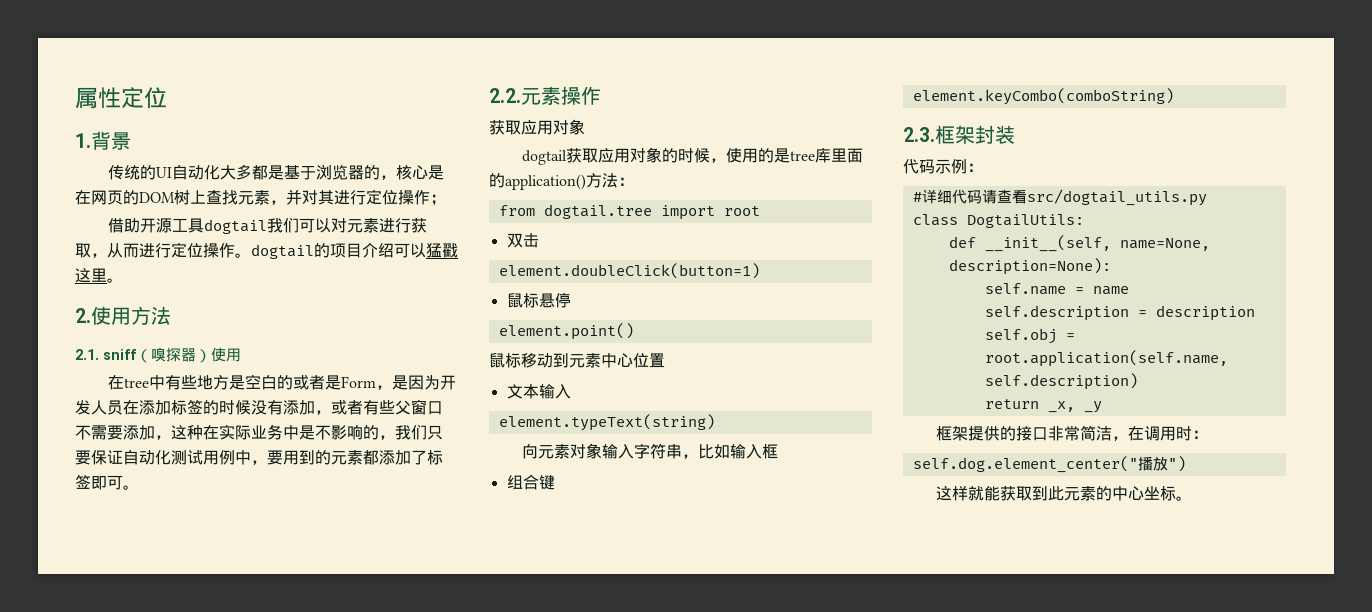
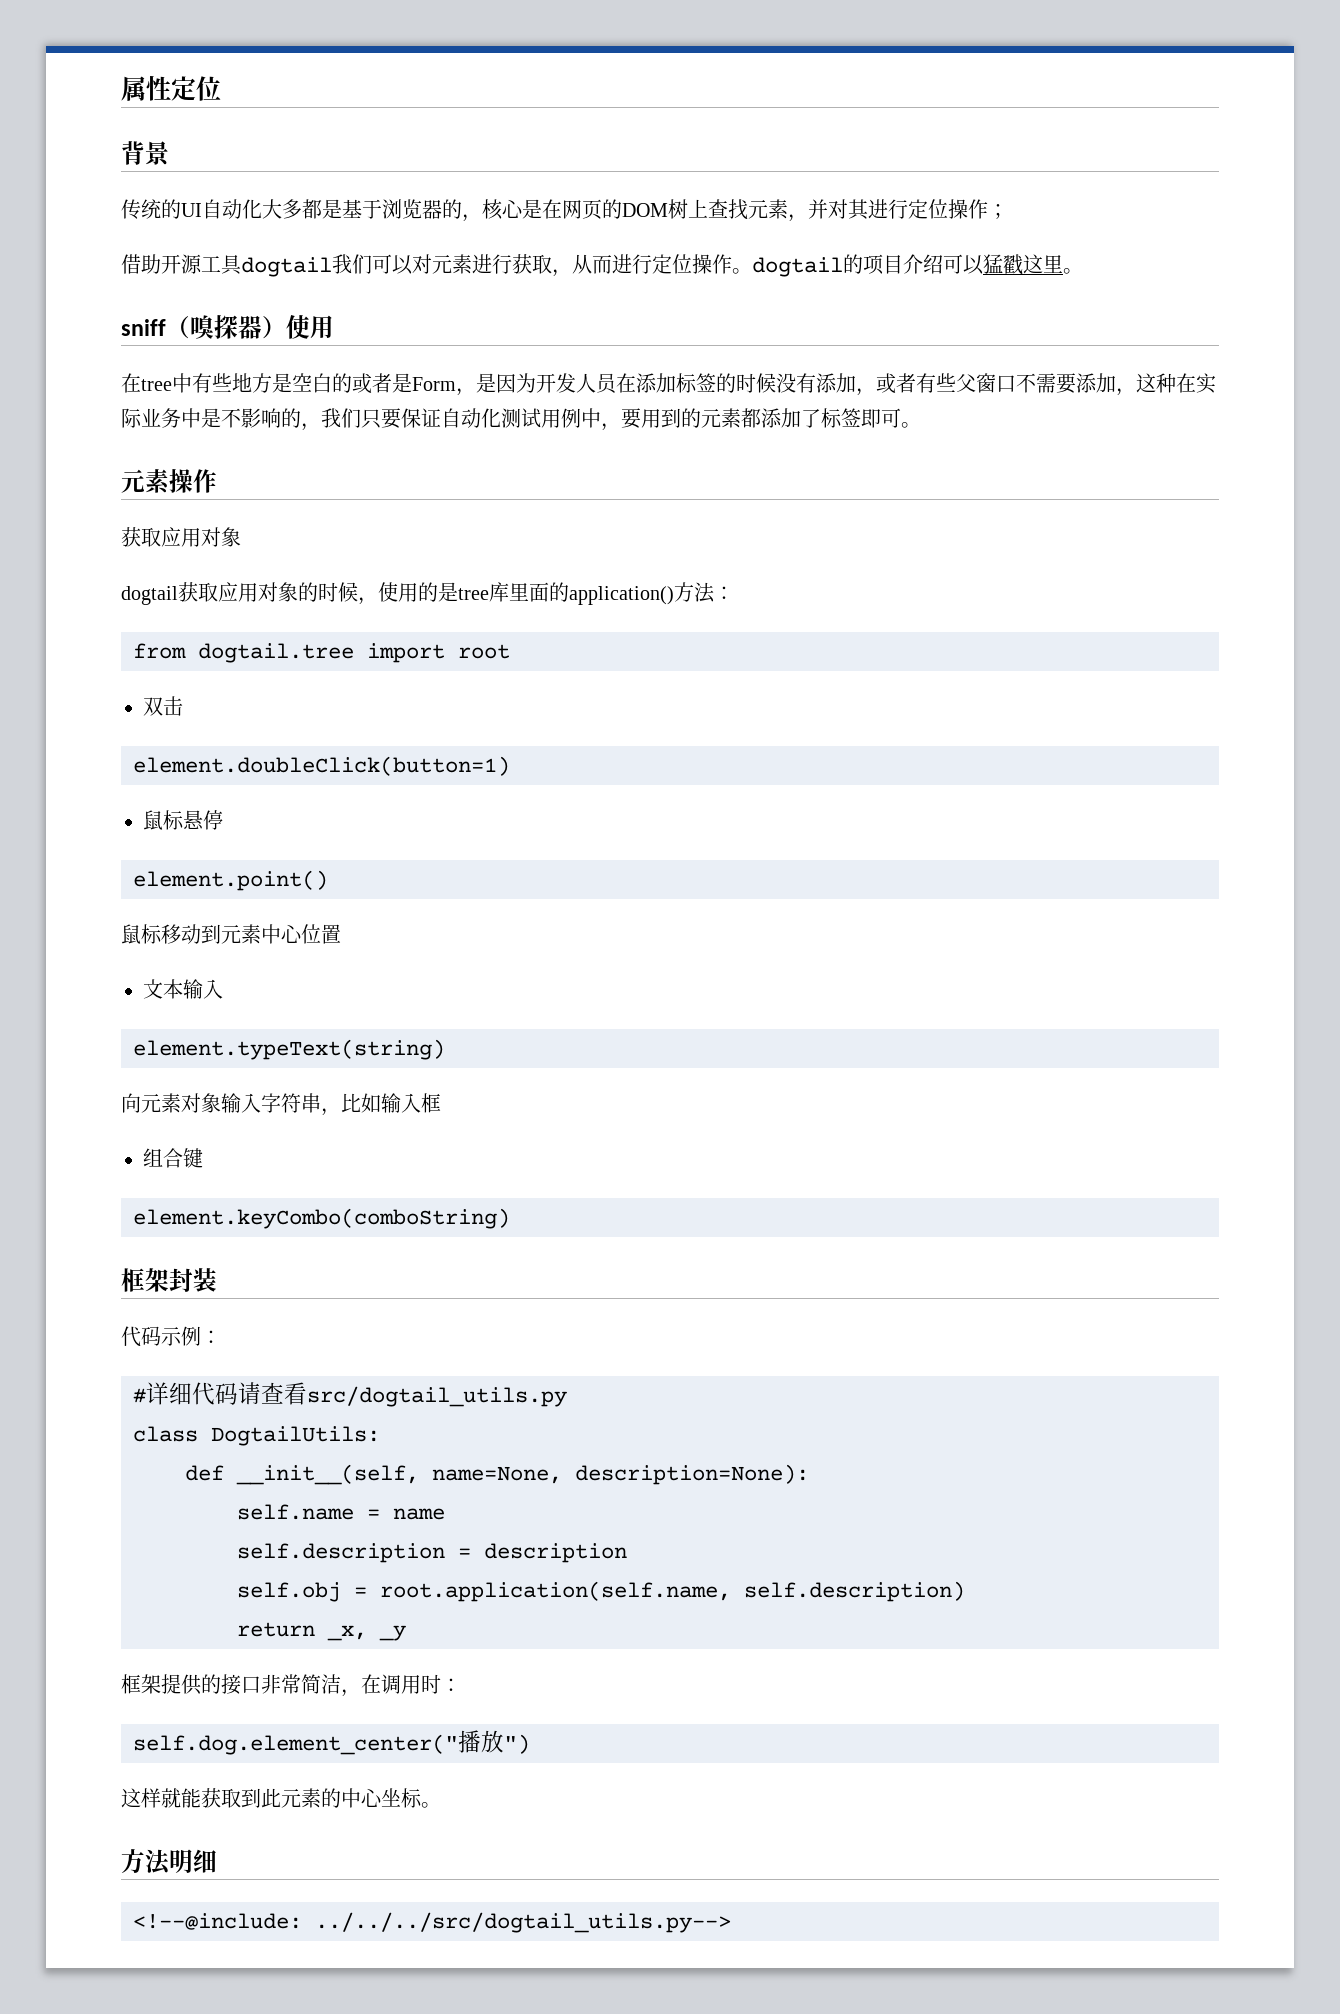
- 1.背景
+ 背景
- 2.使用方法
- 2.1. sniff（嗅探器）使用
+ sniff（嗅探器）使用
- 2.2.元素操作
+ 元素操作
- 2.3.框架封装
+ 框架封装
+ 方法明细
+ <!--@include: ../../../src/dogtail_utils.py-->

